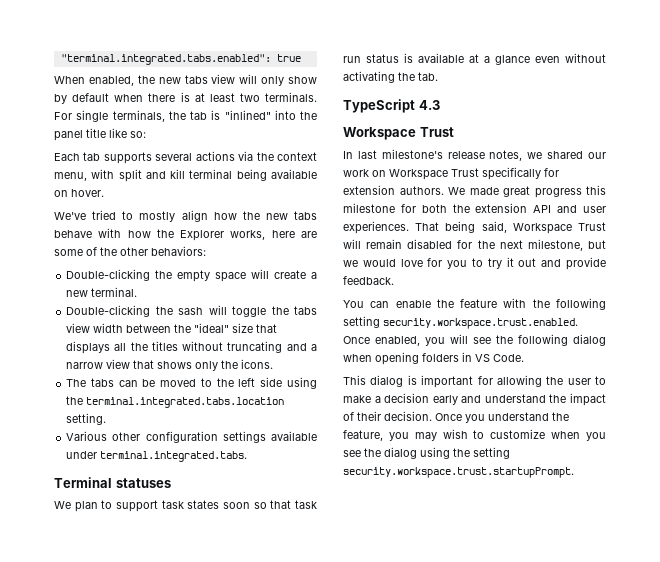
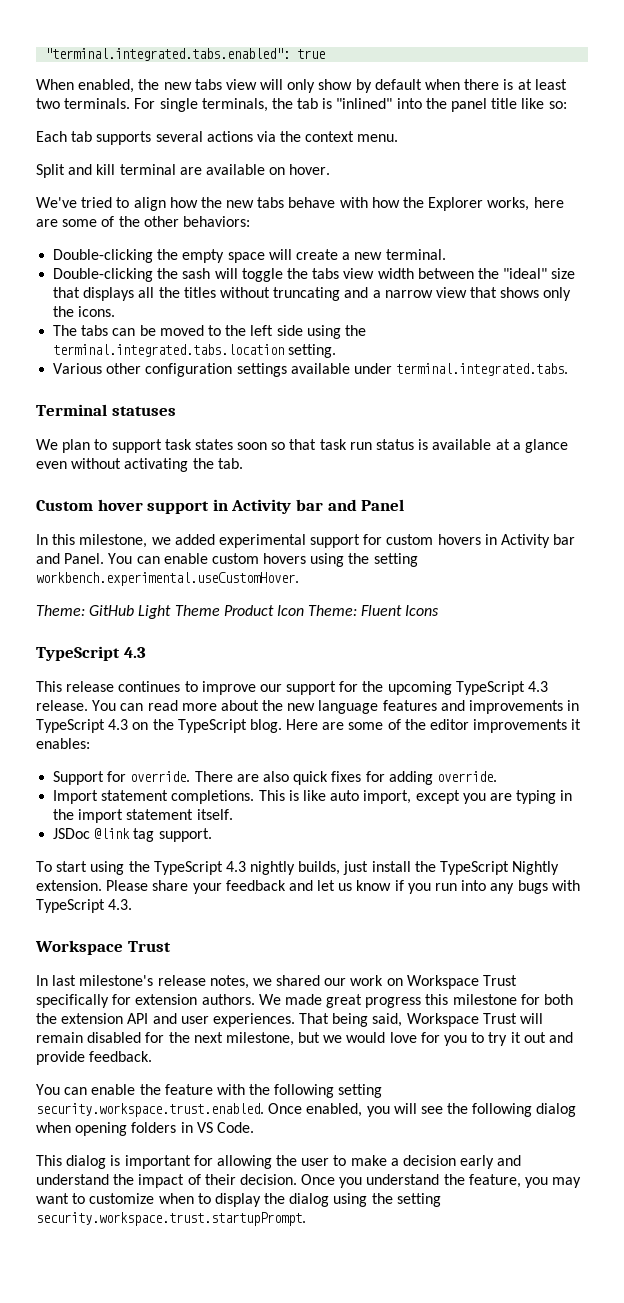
- Each tab supports several actions via the context menu, with split and kill terminal being available on hover.
+ Each tab supports several actions via the context menu.
+ Split and kill terminal are available on hover.
- We've tried to mostly align how the new tabs behave with how the Explorer works, here are some of the other behaviors:
+ We've tried to align how the new tabs behave with how the Explorer works, here are some of the other behaviors:
+ Custom hover support in Activity bar and Panel
+ In this milestone, we added experimental support for custom hovers in Activity bar and Panel. You can enable custom hovers using the setting workbench.experimental.useCustomHover.
+ Theme: GitHub Light Theme Product Icon Theme: Fluent Icons
  TypeScript 4.3
+ This release continues to improve our support for the upcoming TypeScript 4.3 release. You can read more about the new language features and improvements in TypeScript 4.3 on the TypeScript blog. Here are some of the editor improvements it enables:
+ Support for override. There are also quick fixes for adding override.
+ Import statement completions. This is like auto import, except you are typing in the import statement itself.
+ JSDoc @link tag support.
+ To start using the TypeScript 4.3 nightly builds, just install the TypeScript Nightly extension. Please share your feedback and let us know if you run into any bugs with TypeScript 4.3.
- Once you understand the feature, you may wish to customize when you see the dialog using the setting security.workspace.trust.startupPrompt.
+ Once you understand the feature, you may want to customize when to display the dialog using the setting security.workspace.trust.startupPrompt.

